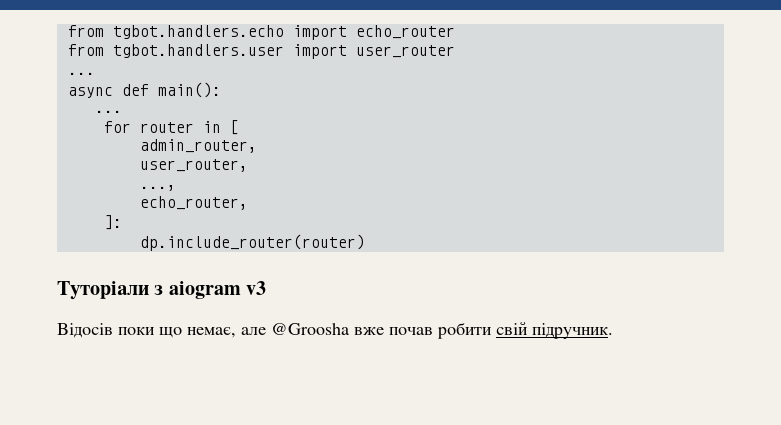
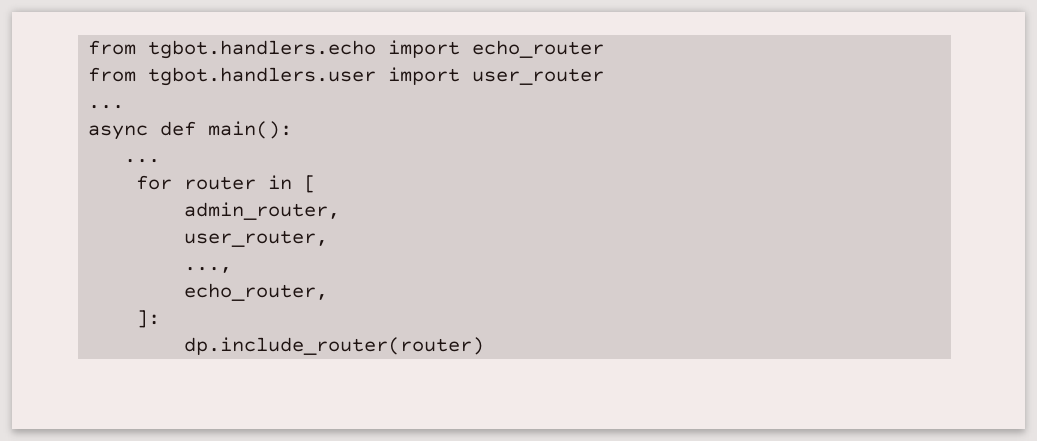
- Туторіали з aiogram v3
- Відосів поки що немає, але @Groosha вже почав робити свій підручник.

